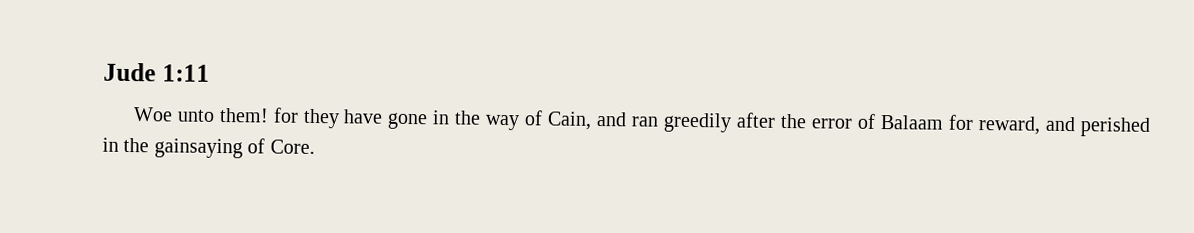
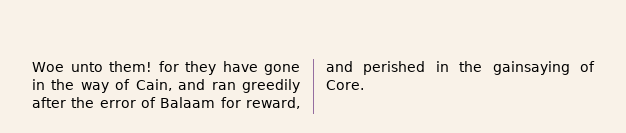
- Jude 1:11

